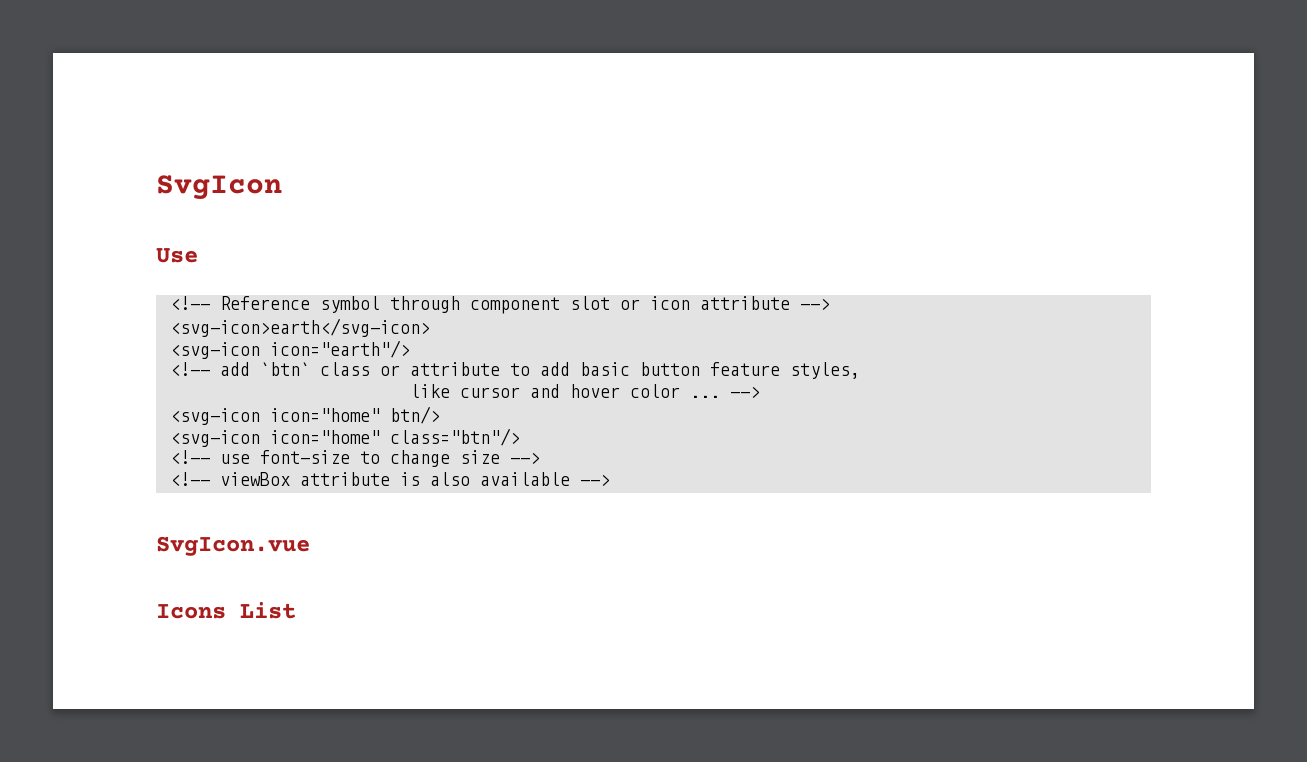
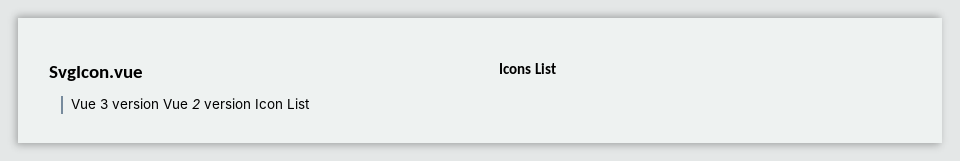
- SvgIcon
- Use
- <!-- Reference symbol through component slot or icon attribute -->
- <svg-icon>earth</svg-icon>
- <svg-icon icon="earth"/>
- <!-- add `btn` class or attribute to add basic button feature styles,
- like cursor and hover color ... -->
- <svg-icon icon="home" btn/>
- <svg-icon icon="home" class="btn"/>
- <!-- use font-size to change size -->
- <!-- viewBox attribute is also available -->
  SvgIcon.vue
+ Vue 3 version Vue 2 version Icon List

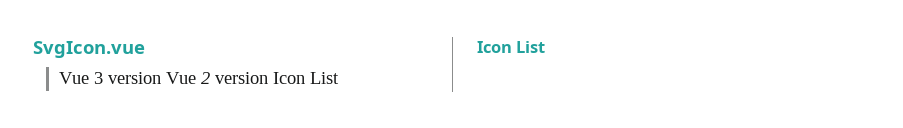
  Vue 3 version Vue 2 version Icon List
- Icons List
+ Icon List

